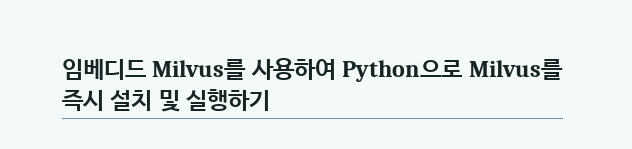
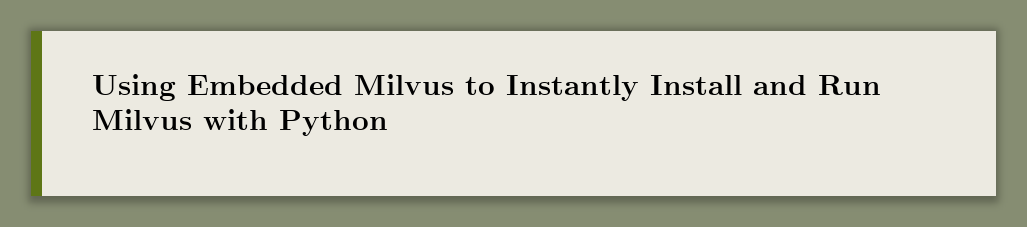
- 임베디드 Milvus를 사용하여 Python으로 Milvus를 즉시 설치 및 실행하기
+ Using Embedded Milvus to Instantly Install and Run Milvus with Python

